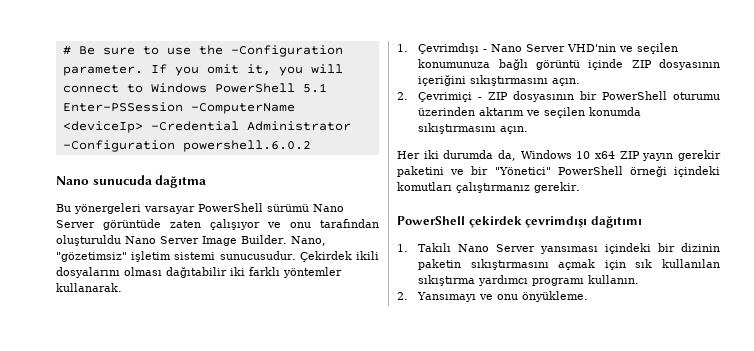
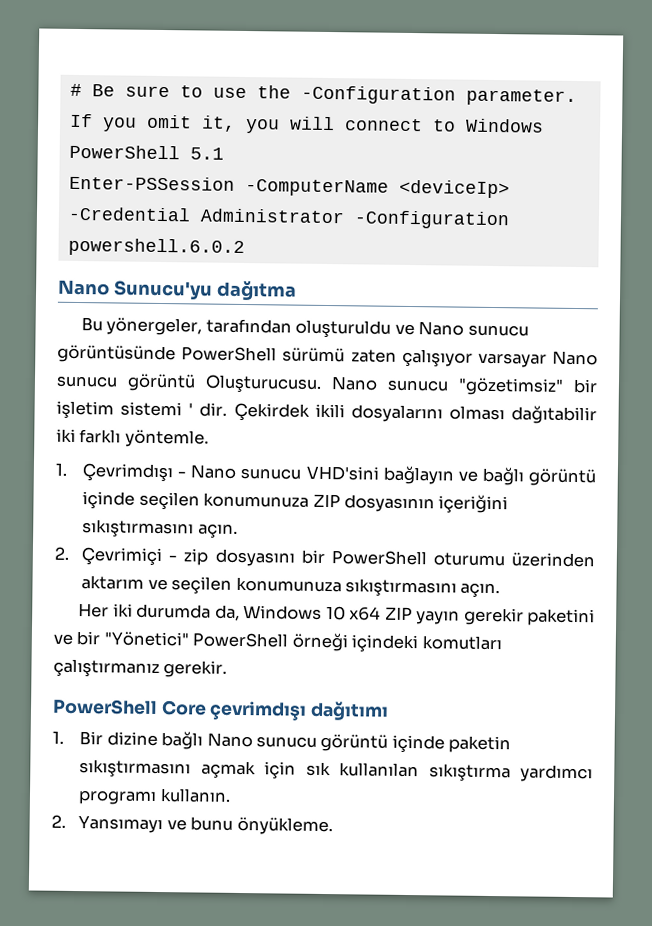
- Nano sunucuda dağıtma
+ Nano Sunucu'yu dağıtma
- Bu yönergeleri varsayar PowerShell sürümü Nano Server görüntüde zaten çalışıyor ve onu tarafından oluşturuldu Nano Server Image Builder. Nano, "gözetimsiz" işletim sistemi sunucusudur.
+ Bu yönergeler, tarafından oluşturuldu ve Nano sunucu görüntüsünde PowerShell sürümü zaten çalışıyor varsayar Nano sunucu görüntü Oluşturucusu. Nano sunucu "gözetimsiz" bir işletim sistemi ' dir.
- Çekirdek ikili dosyalarını olması dağıtabilir iki farklı yöntemler kullanarak.
+ Çekirdek ikili dosyalarını olması dağıtabilir iki farklı yöntemle.
- 1. Çevrimdışı - Nano Server VHD'nin ve seçilen konumunuza bağlı görüntü içinde ZIP dosyasının içeriğini sıkıştırmasını açın.
+ 1. Çevrimdışı - Nano sunucu VHD'sini bağlayın ve bağlı görüntü içinde seçilen konumunuza ZIP dosyasının içeriğini sıkıştırmasını açın.
- 2. Çevrimiçi - ZIP dosyasının bir PowerShell oturumu üzerinden aktarım ve seçilen konumda sıkıştırmasını açın.
+ 2. Çevrimiçi - zip dosyasını bir PowerShell oturumu üzerinden aktarım ve seçilen konumunuza sıkıştırmasını açın.
- PowerShell çekirdek çevrimdışı dağıtımı
+ PowerShell Core çevrimdışı dağıtımı
- 1. Takılı Nano Server yansıması içindeki bir dizinin paketin sıkıştırmasını açmak için sık kullanılan sıkıştırma yardımcı programı kullanın.
+ 1. Bir dizine bağlı Nano sunucu görüntü içinde paketin sıkıştırmasını açmak için sık kullanılan sıkıştırma yardımcı programı kullanın.
- 2. Yansımayı ve onu önyükleme.
+ 2. Yansımayı ve bunu önyükleme.

